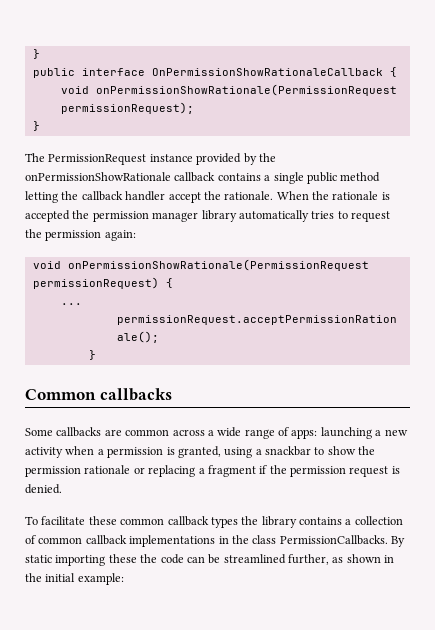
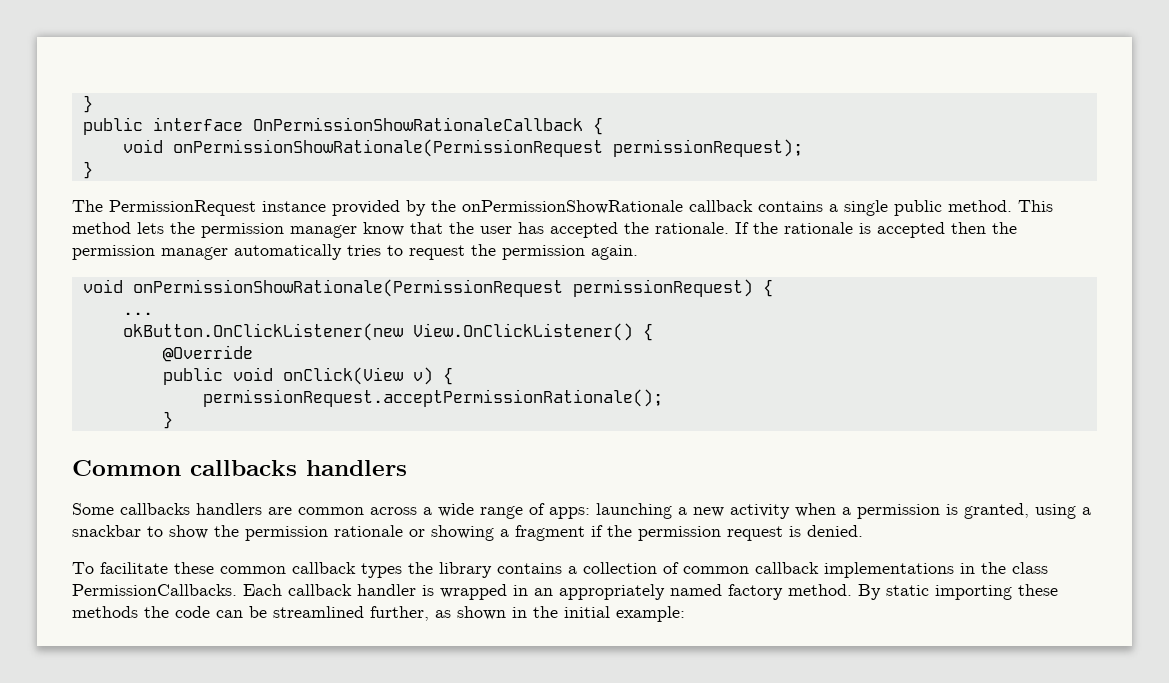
- The PermissionRequest instance provided by the onPermissionShowRationale callback contains a single public method letting the callback handler accept the rationale.
+ The PermissionRequest instance provided by the onPermissionShowRationale callback contains a single public method. This method lets the permission manager know that the user has accepted the rationale.
- When the rationale is accepted the permission manager library automatically tries to request the permission again:
+ If the rationale is accepted then the permission manager automatically tries to request the permission again.
+ okButton.OnClickListener(new View.OnClickListener() {
+ @Override
+ public void onClick(View v) {
- Common callbacks
+ Common callbacks handlers
- Some callbacks are common across a wide range of apps: launching a new activity when a permission is granted, using a snackbar to show the permission rationale or replacing a fragment if the permission request is denied.
+ Some callbacks handlers are common across a wide range of apps: launching a new activity when a permission is granted, using a snackbar to show the permission rationale or showing a fragment if the permission request is denied.
+ Each callback handler is wrapped in an appropriately named factory method.
- By static importing these the code can be streamlined further, as shown in the initial example:
+ By static importing these methods the code can be streamlined further, as shown in the initial example:

